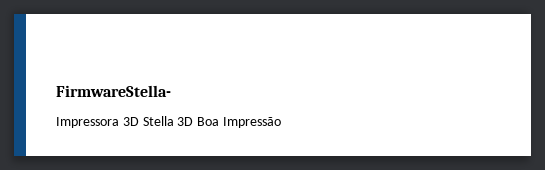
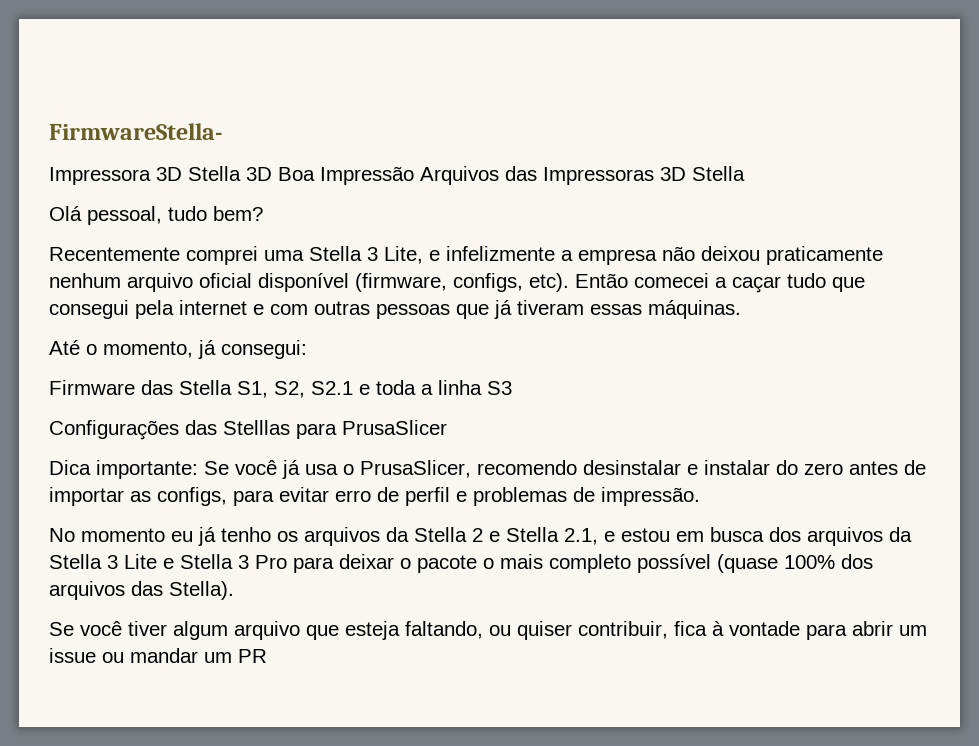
- Impressora 3D Stella 3D Boa Impressão
+ Impressora 3D Stella 3D Boa Impressão Arquivos das Impressoras 3D Stella
+ Olá pessoal, tudo bem?
+ Recentemente comprei uma Stella 3 Lite, e infelizmente a empresa não deixou praticamente nenhum arquivo oficial disponível (firmware, configs, etc). Então comecei a caçar tudo que consegui pela internet e com outras pessoas que já tiveram essas máquinas.
+ Até o momento, já consegui:
+ Firmware das Stella S1, S2, S2.1 e toda a linha S3
+ Configurações das Stelllas para PrusaSlicer
+ Dica importante: Se você já usa o PrusaSlicer, recomendo desinstalar e instalar do zero antes de importar as configs, para evitar erro de perfil e problemas de impressão.
+ No momento eu já tenho os arquivos da Stella 2 e Stella 2.1, e estou em busca dos arquivos da Stella 3 Lite e Stella 3 Pro para deixar o pacote o mais completo possível (quase 100% dos arquivos das Stella).
+ Se você tiver algum arquivo que esteja faltando, ou quiser contribuir, fica à vontade para abrir um issue ou mandar um PR

